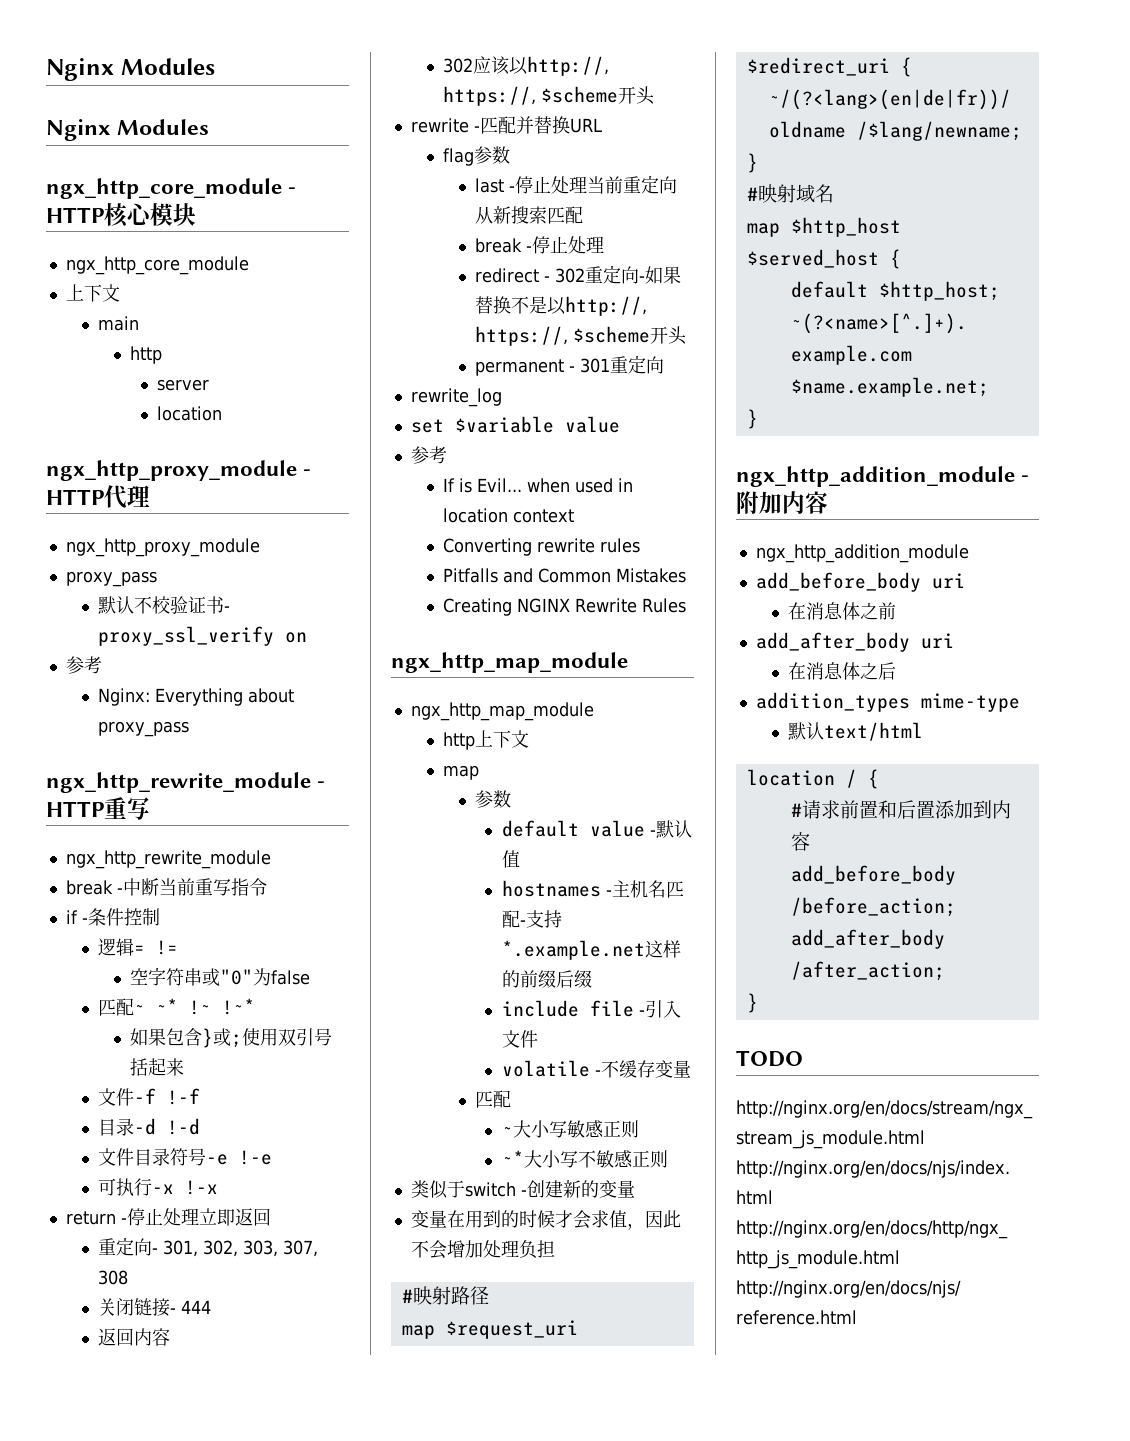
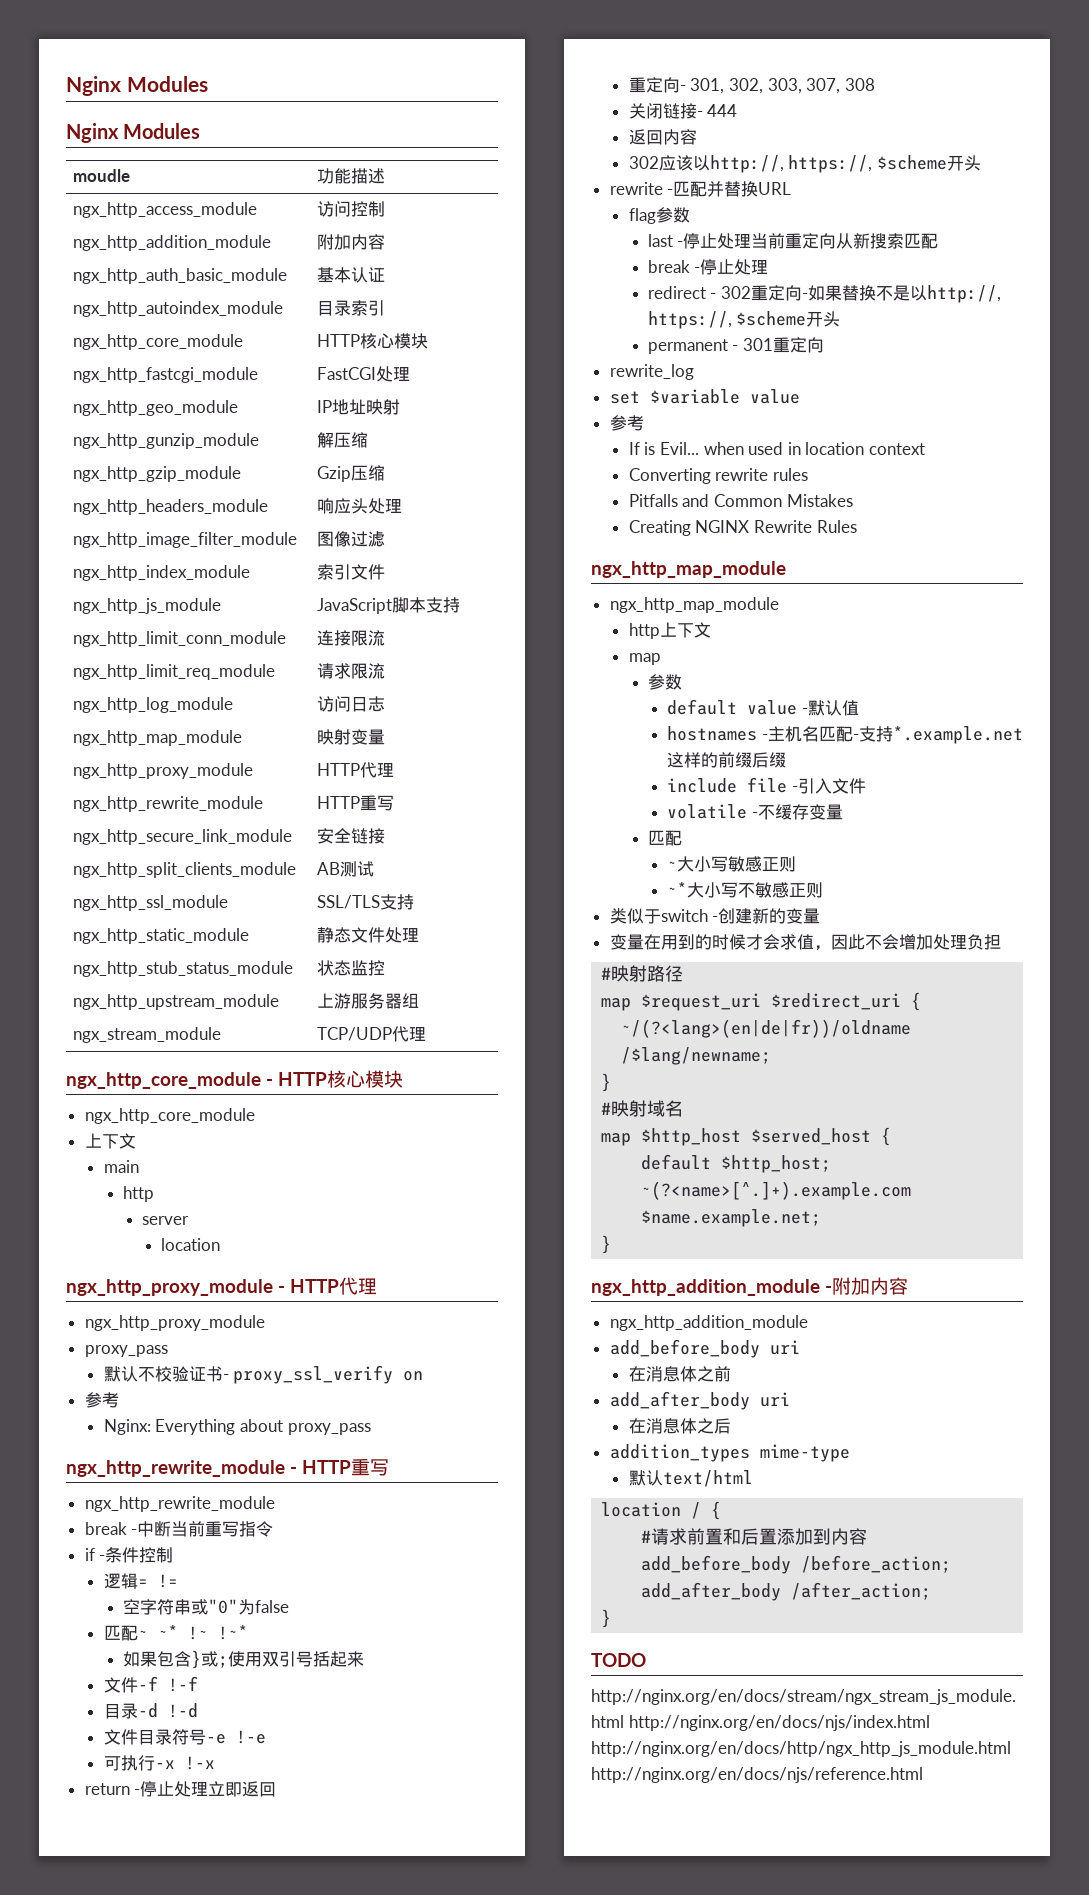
+ moudle | 功能描述
+ ngx_http_access_module | 访问控制
+ ngx_http_addition_module | 附加内容
+ ngx_http_auth_basic_module | 基本认证
+ ngx_http_autoindex_module | 目录索引
+ ngx_http_core_module | HTTP核心模块
+ ngx_http_fastcgi_module | FastCGI处理
+ ngx_http_geo_module | IP地址映射
+ ngx_http_gunzip_module | 解压缩
+ ngx_http_gzip_module | Gzip压缩
+ ngx_http_headers_module | 响应头处理
+ ngx_http_image_filter_module | 图像过滤
+ ngx_http_index_module | 索引文件
+ ngx_http_js_module | JavaScript脚本支持
+ ngx_http_limit_conn_module | 连接限流
+ ngx_http_limit_req_module | 请求限流
+ ngx_http_log_module | 访问日志
+ ngx_http_map_module | 映射变量
+ ngx_http_proxy_module | HTTP代理
+ ngx_http_rewrite_module | HTTP重写
+ ngx_http_secure_link_module | 安全链接
+ ngx_http_split_clients_module | AB测试
+ ngx_http_ssl_module | SSL/TLS支持
+ ngx_http_static_module | 静态文件处理
+ ngx_http_stub_status_module | 状态监控
+ ngx_http_upstream_module | 上游服务器组
+ ngx_stream_module | TCP/UDP代理

